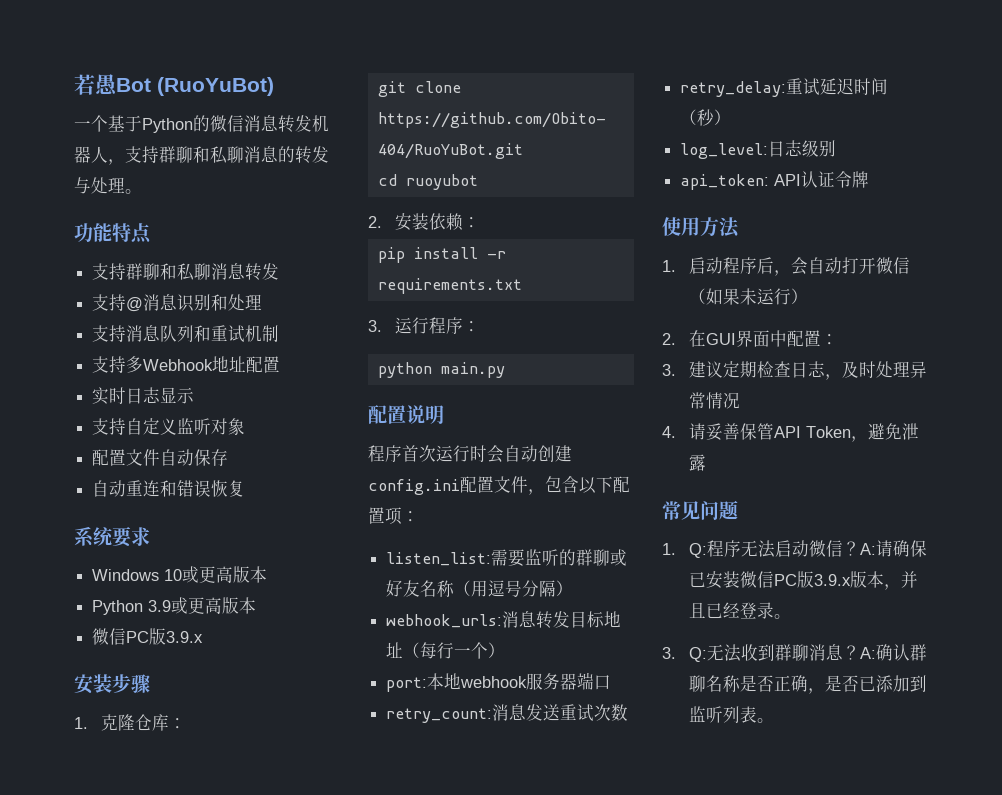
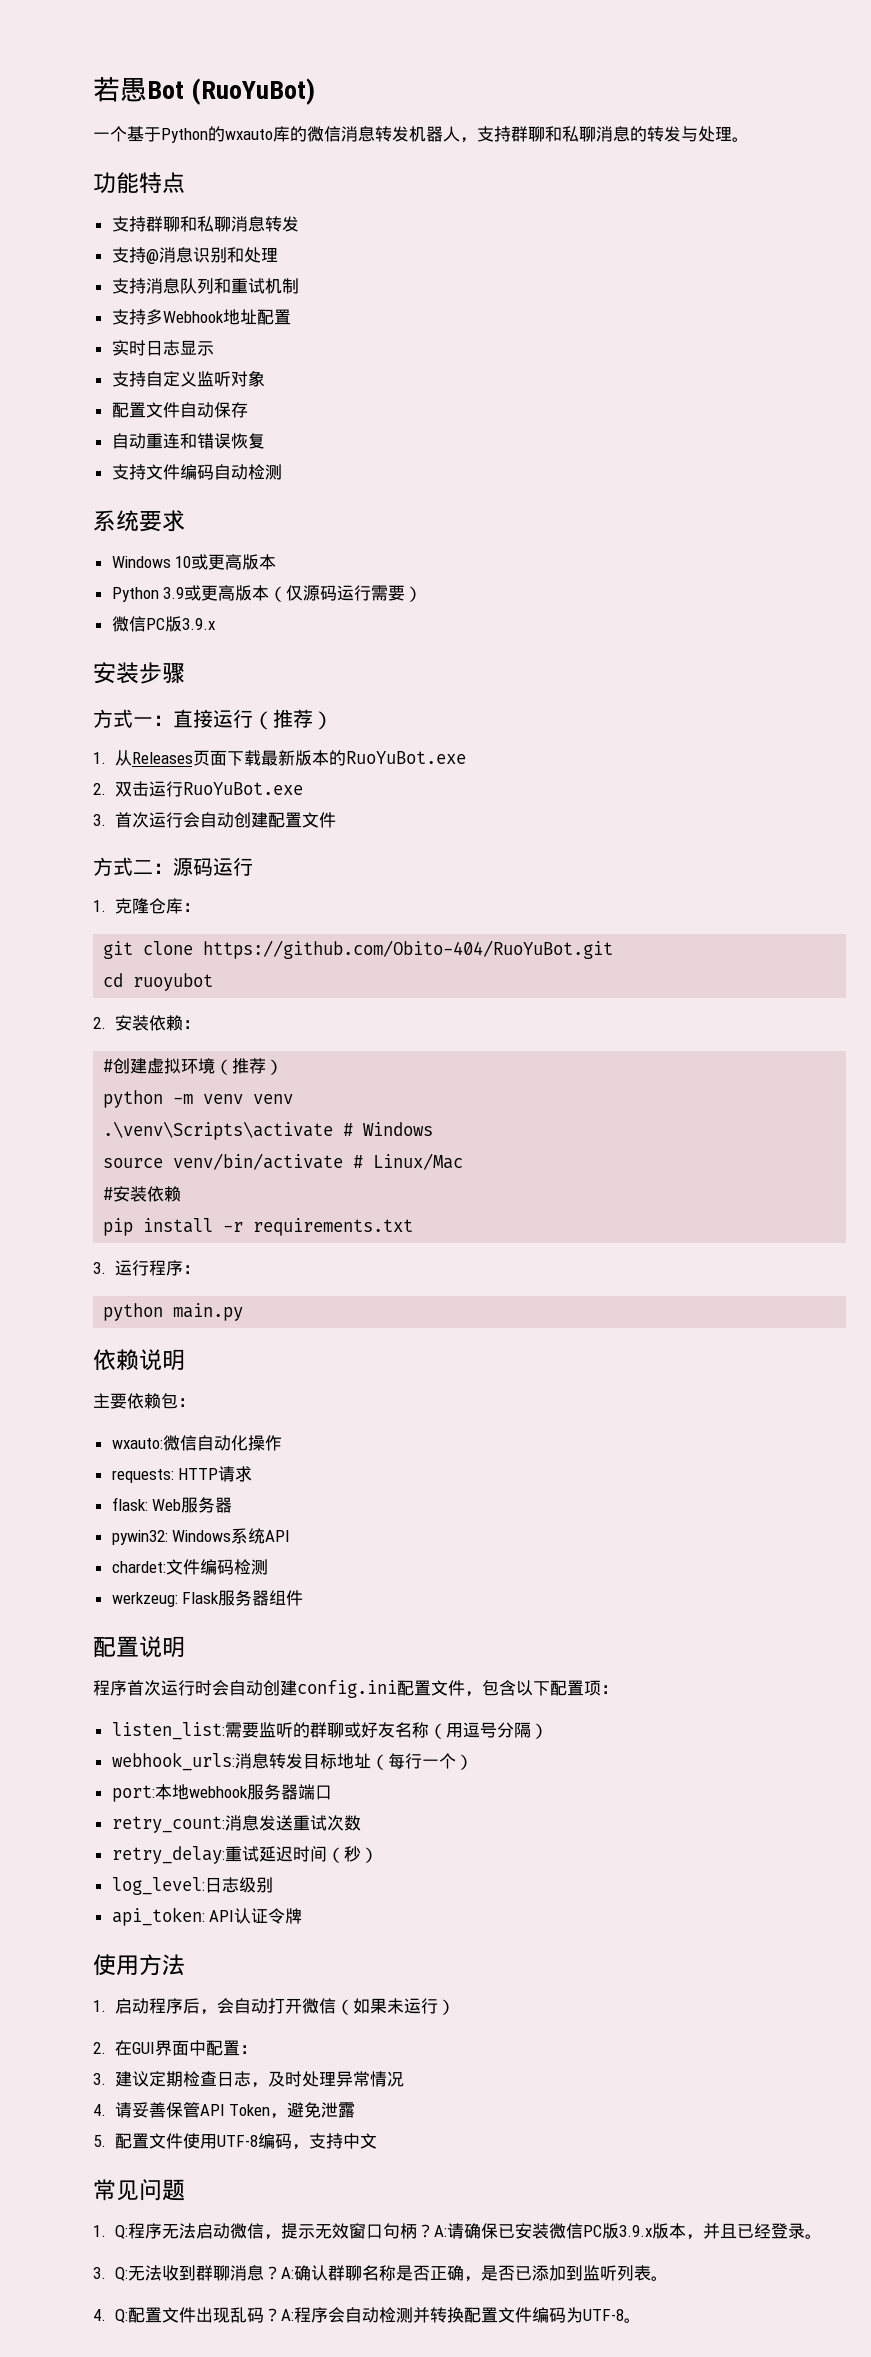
- 一个基于Python的微信消息转发机器人，支持群聊和私聊消息的转发与处理。
+ 一个基于Python的wxauto库的微信消息转发机器人，支持群聊和私聊消息的转发与处理。
+ 支持文件编码自动检测
- Python 3.9或更高版本
+ Python 3.9或更高版本（仅源码运行需要）
+ 方式一：直接运行（推荐）
+ 1.从Releases页面下载最新版本的RuoYuBot.exe
+ 2.双击运行RuoYuBot.exe
+ 3.首次运行会自动创建配置文件
+ 方式二：源码运行
+ #创建虚拟环境（推荐）
+ python -m venv venv
+ .\venv\Scripts\activate # Windows
+ source venv/bin/activate # Linux/Mac
+ #安装依赖
+ 依赖说明
+ 主要依赖包：
+ wxauto:微信自动化操作
+ requests: HTTP请求
+ flask: Web服务器
+ pywin32: Windows系统API
+ chardet:文件编码检测
+ werkzeug: Flask服务器组件
+ 5.配置文件使用UTF-8编码，支持中文
- 1. Q:程序无法启动微信？
+ 1. Q:程序无法启动微信，提示无效窗口句柄？
+ 4. Q:配置文件出现乱码？A:程序会自动检测并转换配置文件编码为UTF-8。

